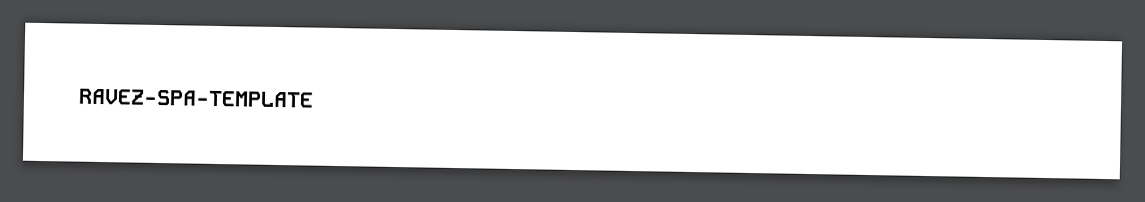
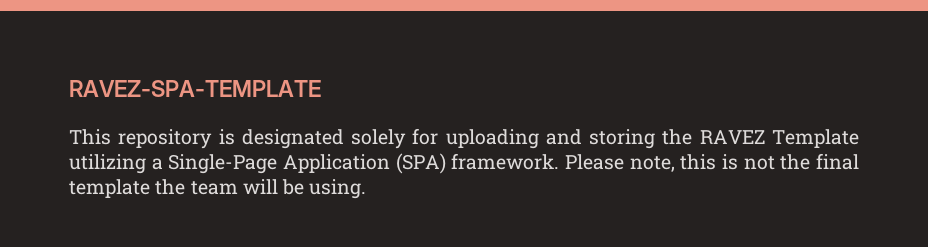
+ This repository is designated solely for uploading and storing the RAVEZ Template utilizing a Single-Page Application (SPA) framework. Please note, this is not the final template the team will be using.

